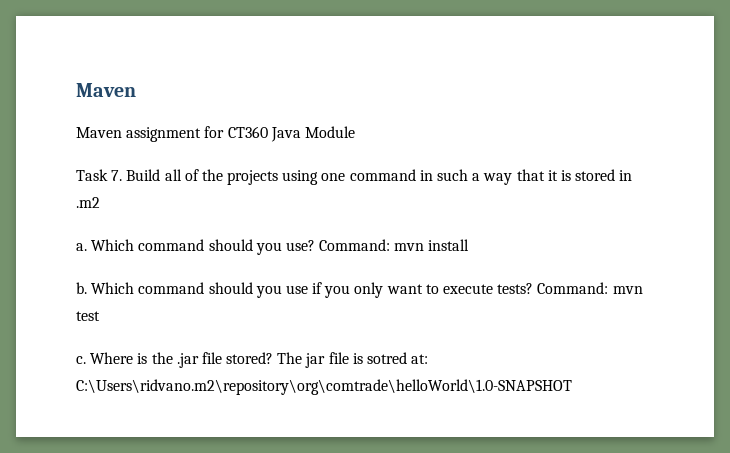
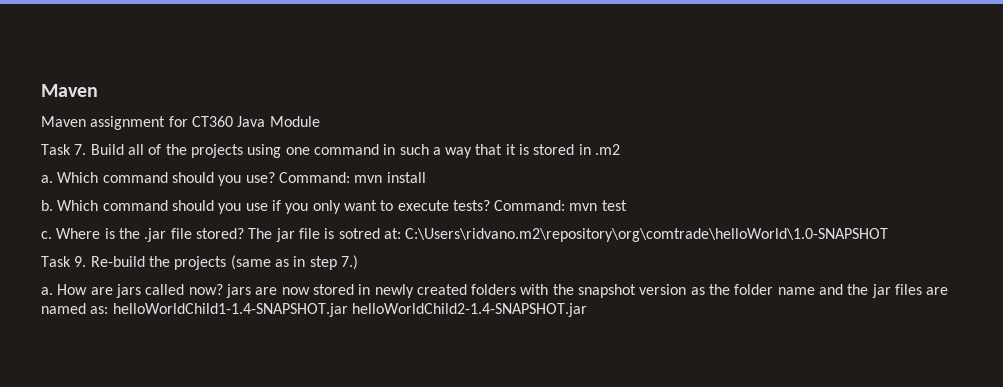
+ Task 9. Re-build the projects (same as in step 7.)
+ a. How are jars called now? jars are now stored in newly created folders with the snapshot version as the folder name and the jar files are named as: helloWorldChild1-1.4-SNAPSHOT.jar helloWorldChild2-1.4-SNAPSHOT.jar

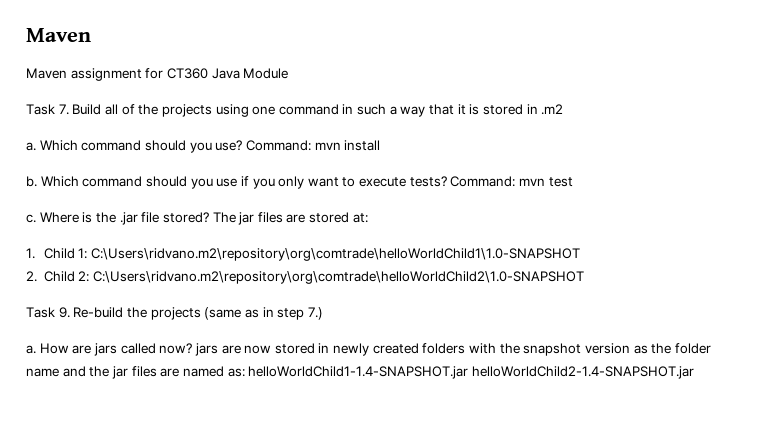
- The jar file is sotred at: C:\Users\ridvano.m2\repository\org\comtrade\helloWorld\1.0-SNAPSHOT
+ The jar files are stored at:
+ 1. Child 1: C:\Users\ridvano.m2\repository\org\comtrade\helloWorldChild1\1.0-SNAPSHOT
+ 2. Child 2: C:\Users\ridvano.m2\repository\org\comtrade\helloWorldChild2\1.0-SNAPSHOT

